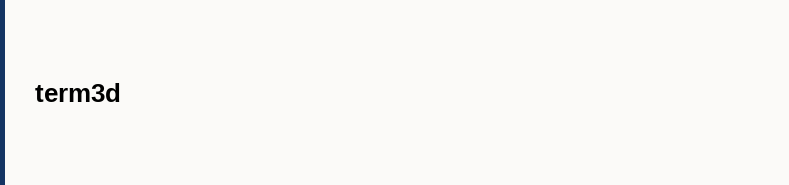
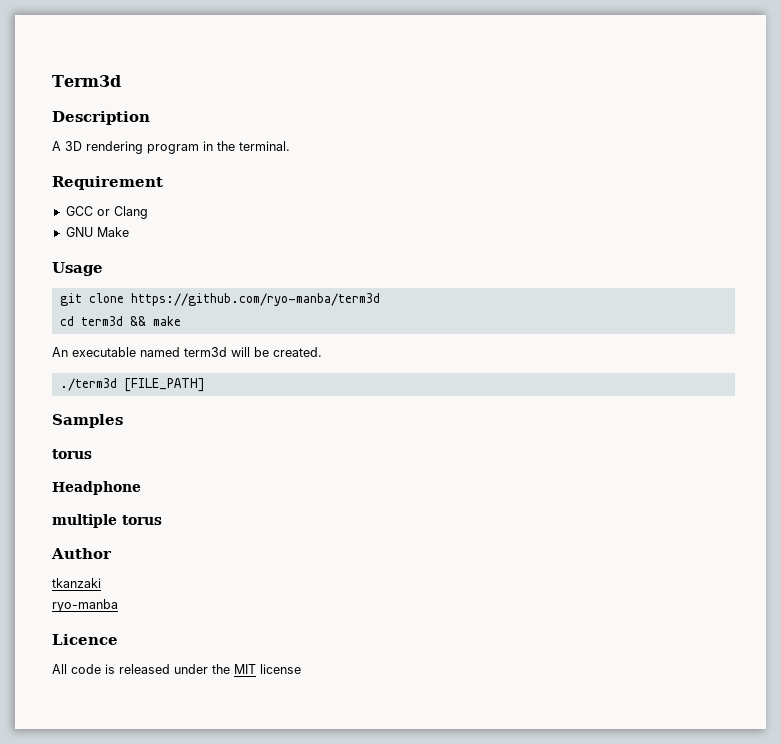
- term3d
+ Term3d
+ Description
+ A 3D rendering program in the terminal.
+ Requirement
+ GCC or Clang
+ GNU Make
+ Usage
+ git clone https://github.com/ryo-manba/term3d
+ cd term3d && make
+ An executable named term3d will be created.
+ ./term3d [FILE_PATH]
+ Samples
+ torus
+ Headphone
+ multiple torus
+ Author
+ tkanzaki
+ ryo-manba
+ Licence
+ All code is released under the MIT license

